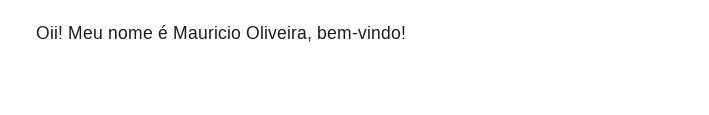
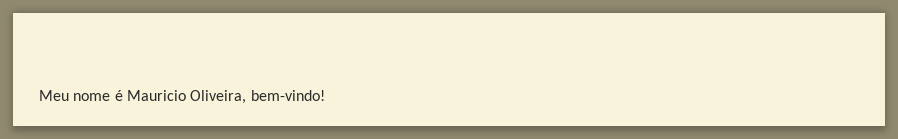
- Oii!

